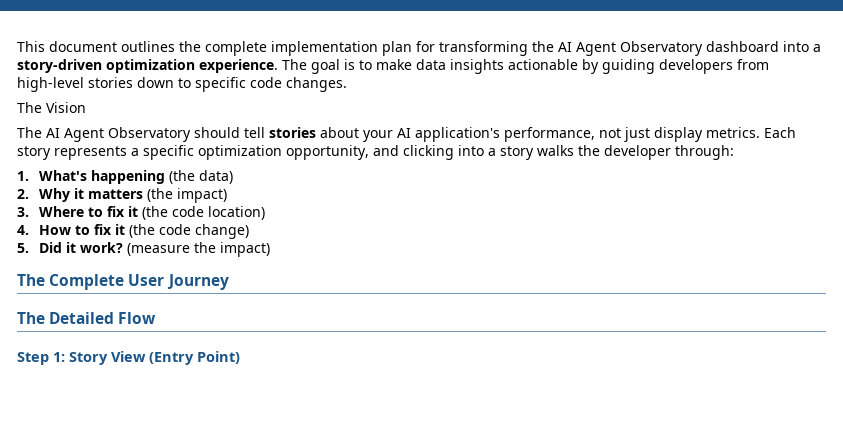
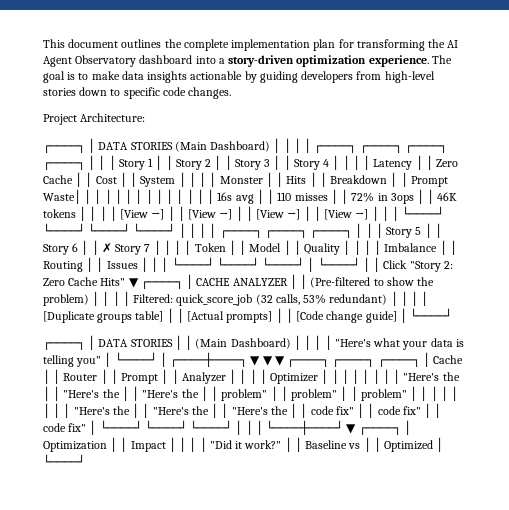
- The Vision
- The AI Agent Observatory should tell stories about your AI application's performance, not just display metrics. Each story represents a specific optimization opportunity, and clicking into a story walks the developer through:
- 1. What's happening (the data)
- 2. Why it matters (the impact)
- 3. Where to fix it (the code location)
- 4. How to fix it (the code change)
- 5. Did it work? (measure the impact)
- The Complete User Journey
- The Detailed Flow
- Step 1: Story View (Entry Point)
+ Project Architecture:
+ ┌────┐ │ DATA STORIES (Main Dashboard) │ │ │ │ ┌────┐ ┌────┐ ┌────┐ ┌────┐ │ │ │ Story 1 │ │ Story 2 │ │ Story 3 │ │ Story 4 │ │ │ │ Latency │ │ Zero Cache │ │ Cost │ │ System │ │ │ │ Monster │ │ Hits │ │ Breakdown │ │ Prompt Waste│ │ │ │ │ │ │ │ │ │ │ │ │ │ 16s avg │ │ 110 misses │ │ 72% in 3ops │ │ 46K tokens │ │ │ │ [View →] │ │ [View →] │ │ [View →] │ │ [View →] │ │ │ └────┘ └────┘ └────┘ └────┘ │ │ │ │ ┌────┐ ┌────┐ ┌────┐ │ │ │ Story 5 │ │ Story 6 │ │ ✗ Story 7 │ │ │ │ Token │ │ Model │ │ Quality │ │ │ │ Imbalance │ │ Routing │ │ Issues │ │ │ └────┘ └────┘ └────┘ │ └────┘ │ │ Click "Story 2: Zero Cache Hits" ▼ ┌────┐ │ CACHE ANALYZER │ │ (Pre-filtered to show the problem) │ │ │ │ Filtered: quick_score_job (32 calls, 53% redundant) │ │ │ │ [Duplicate groups table] │ │ [Actual prompts] │ │ [Code change guide] │ └────┘
+ ┌────┐ │ DATA STORIES │ │ (Main Dashboard) │ │ │ │ "Here's what your data is telling you" │ └────┘ │ ┌────┼────┐ ▼ ▼ ▼ ┌────┐ ┌────┐ ┌────┐ │ Cache │ │ Router │ │ Prompt │ │ Analyzer │ │ │ │ Optimizer │ │ │ │ │ │ │ │ "Here's the │ │ "Here's the │ │ "Here's the │ │ problem" │ │ problem" │ │ problem" │ │ │ │ │ │ │ │ "Here's the │ │ "Here's the │ │ "Here's the │ │ code fix" │ │ code fix" │ │ code fix" │ └────┘ └────┘ └────┘ │ │ │ └────┼────┘ ▼ ┌────┐ │ Optimization │ │ Impact │ │ │ │ "Did it work?" │ │ Baseline vs │ │ Optimized │ └────┘

